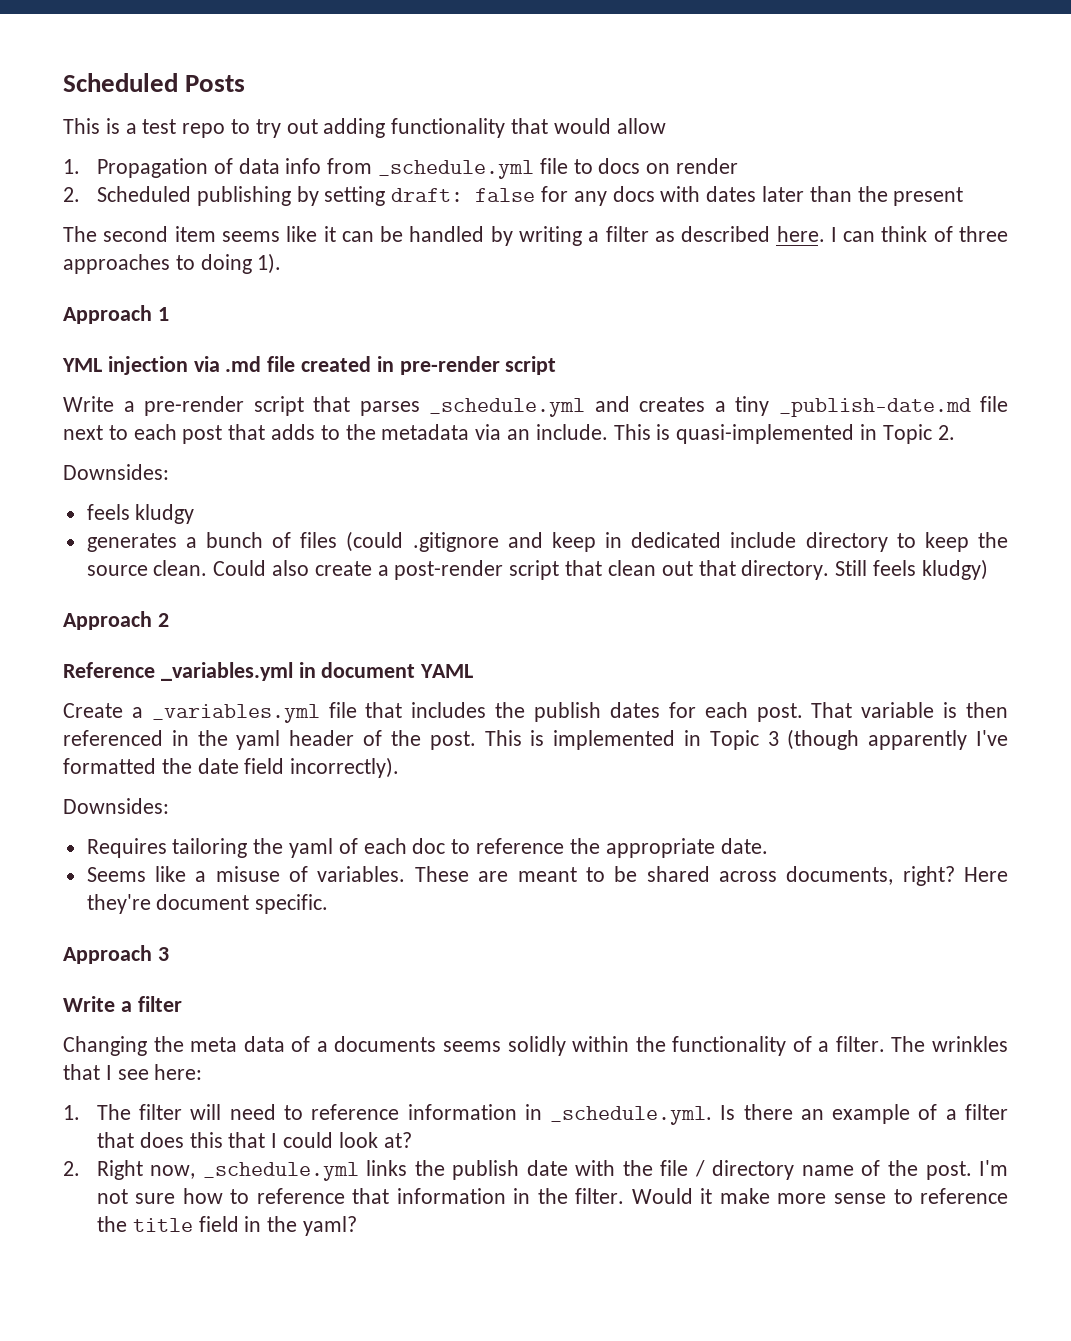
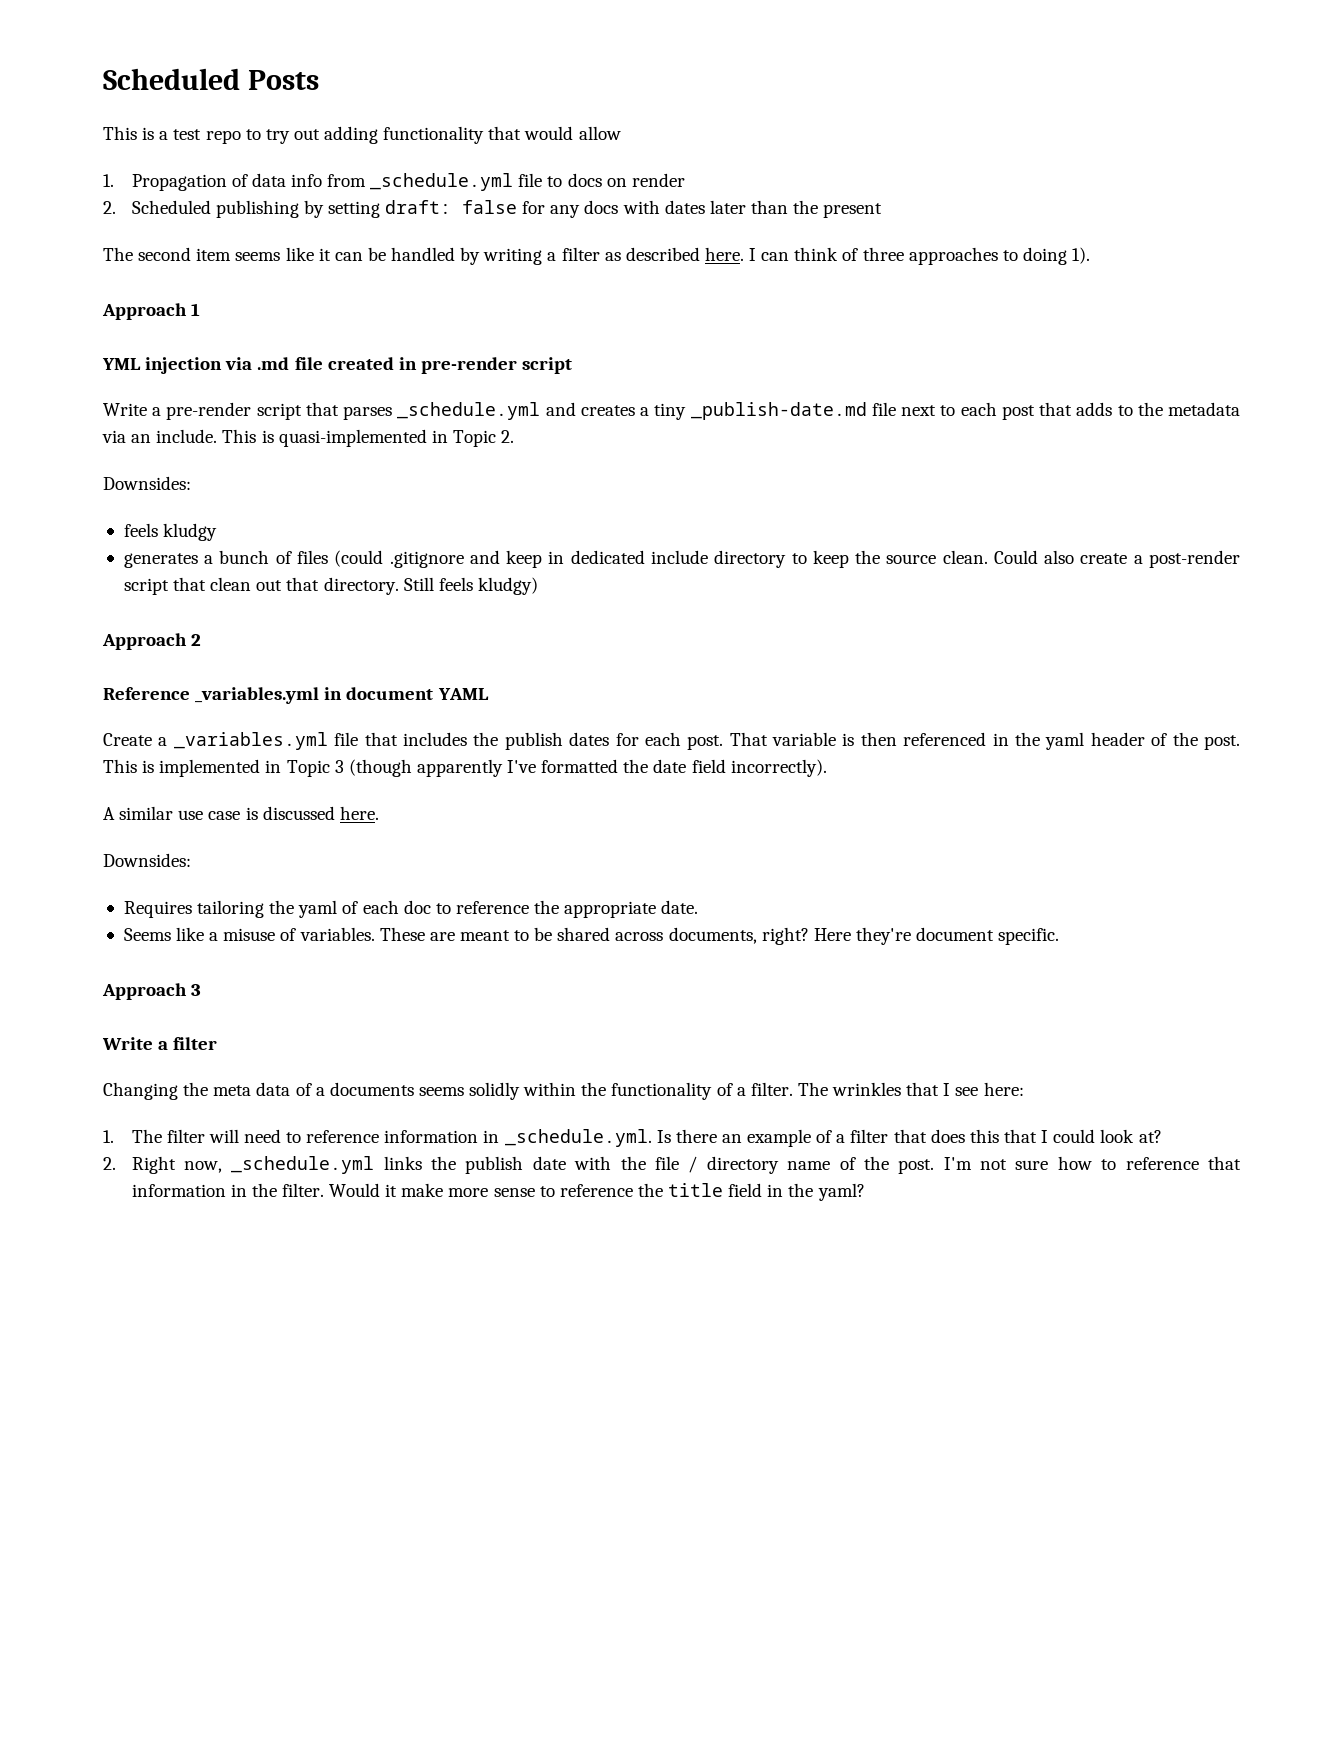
+ A similar use case is discussed here.

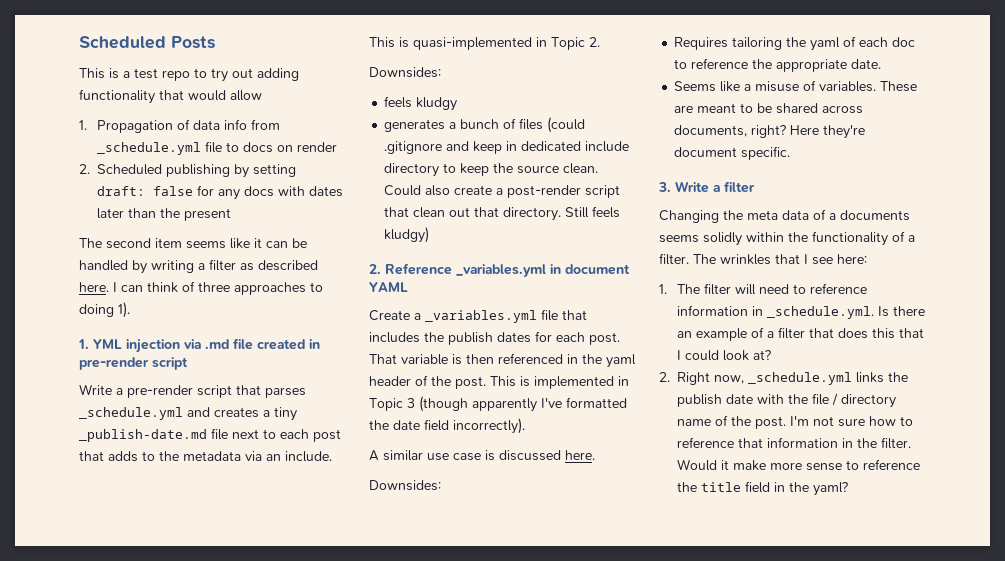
- Approach 1
- YML injection via .md file created in pre-render script
+ 1. YML injection via .md file created in pre-render script
- Approach 2
- Reference _variables.yml in document YAML
+ 2. Reference _variables.yml in document YAML
- Approach 3
- Write a filter
+ 3. Write a filter

